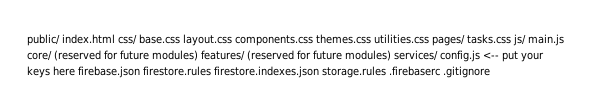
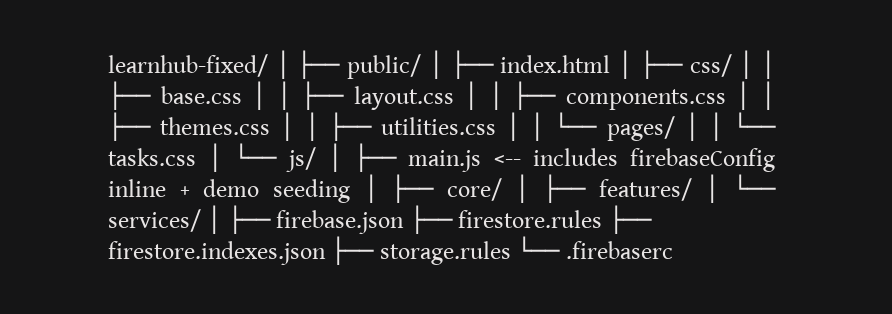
- public/ index.html css/ base.css layout.css components.css themes.css utilities.css pages/ tasks.css js/ main.js core/ (reserved for future modules) features/ (reserved for future modules) services/ config.js <-- put your keys here firebase.json firestore.rules firestore.indexes.json storage.rules .firebaserc .gitignore
+ learnhub-fixed/ │ ├── public/ │ ├── index.html │ ├── css/ │ │ ├── base.css │ │ ├── layout.css │ │ ├── components.css │ │ ├── themes.css │ │ ├── utilities.css │ │ └── pages/ │ │ └── tasks.css │ └── js/ │ ├── main.js <-- includes firebaseConfig inline + demo seeding │ ├── core/ │ ├── features/ │ └── services/ │ ├── firebase.json ├── firestore.rules ├── firestore.indexes.json ├── storage.rules └── .firebaserc

